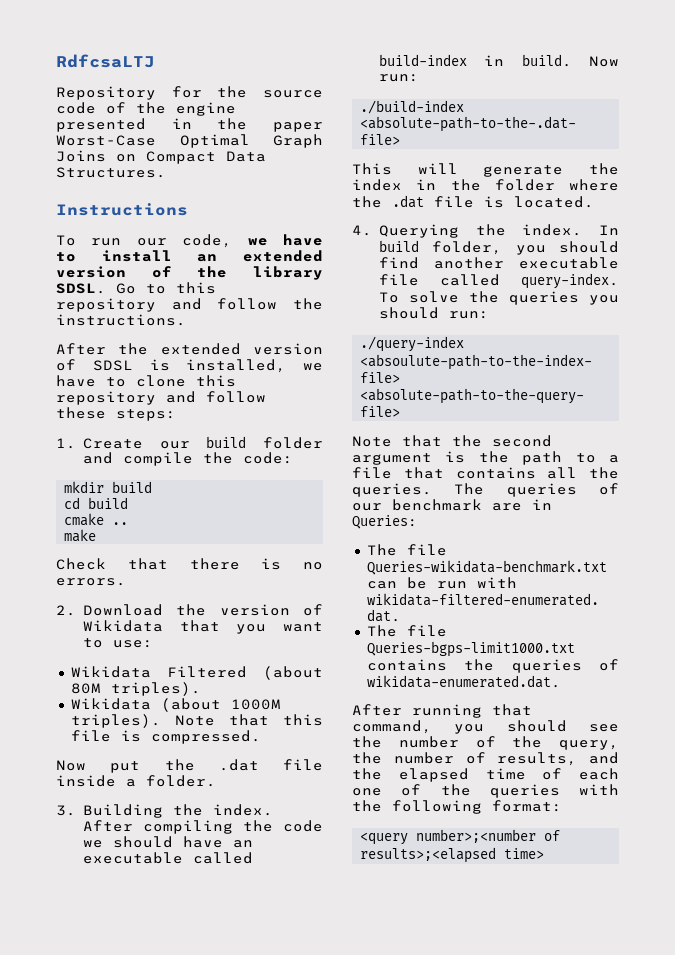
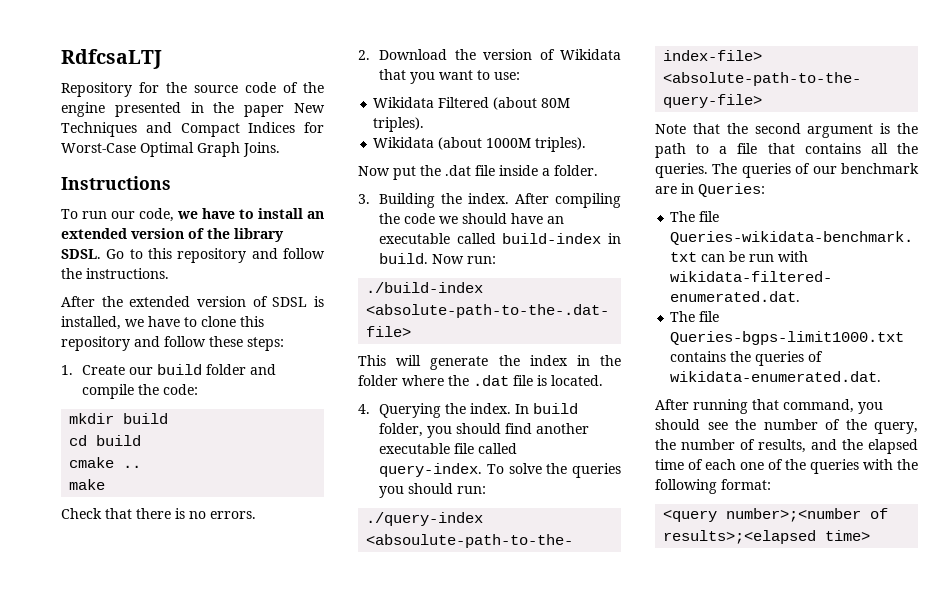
- Repository for the source code of the engine presented in the paper Worst-Case Optimal Graph Joins on Compact Data Structures.
+ Repository for the source code of the engine presented in the paper New Techniques and Compact Indices for Worst-Case Optimal Graph Joins.
- Note that this file is compressed.

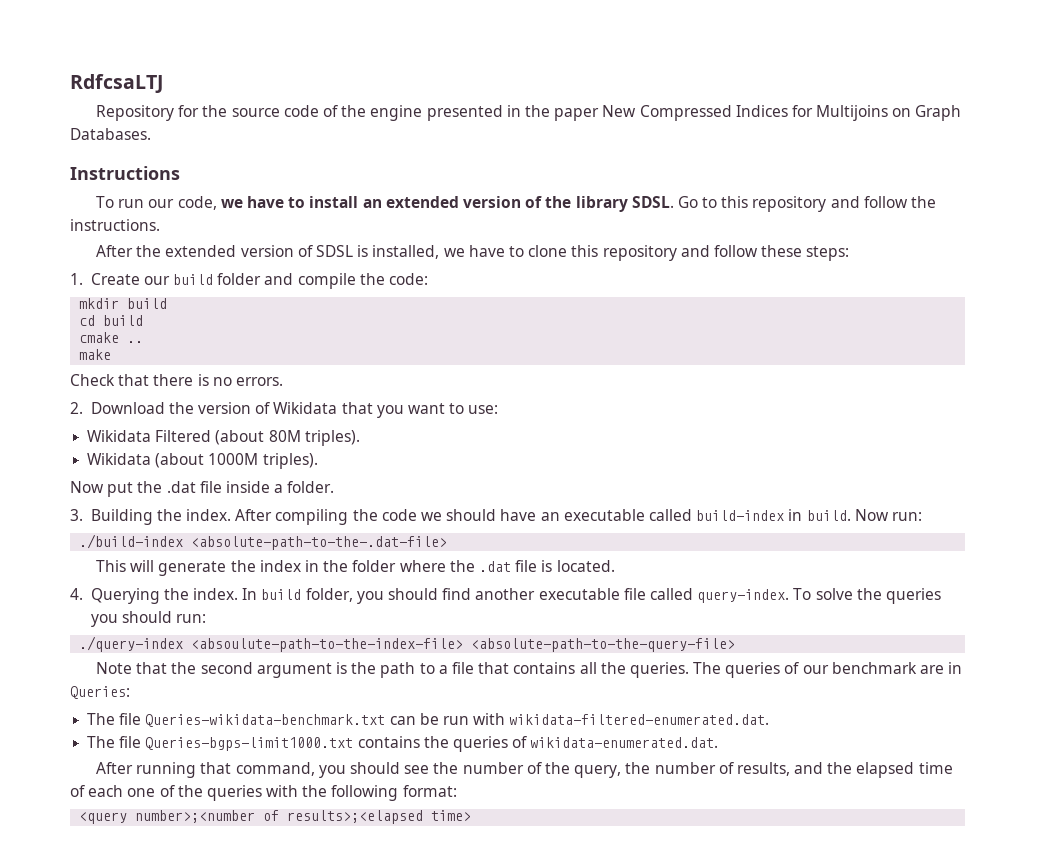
- Repository for the source code of the engine presented in the paper New Techniques and Compact Indices for Worst-Case Optimal Graph Joins.
+ Repository for the source code of the engine presented in the paper New Compressed Indices for Multijoins on Graph Databases.

